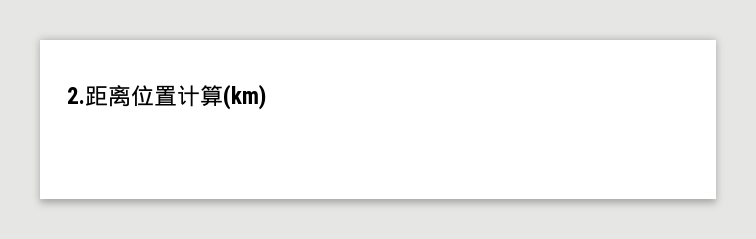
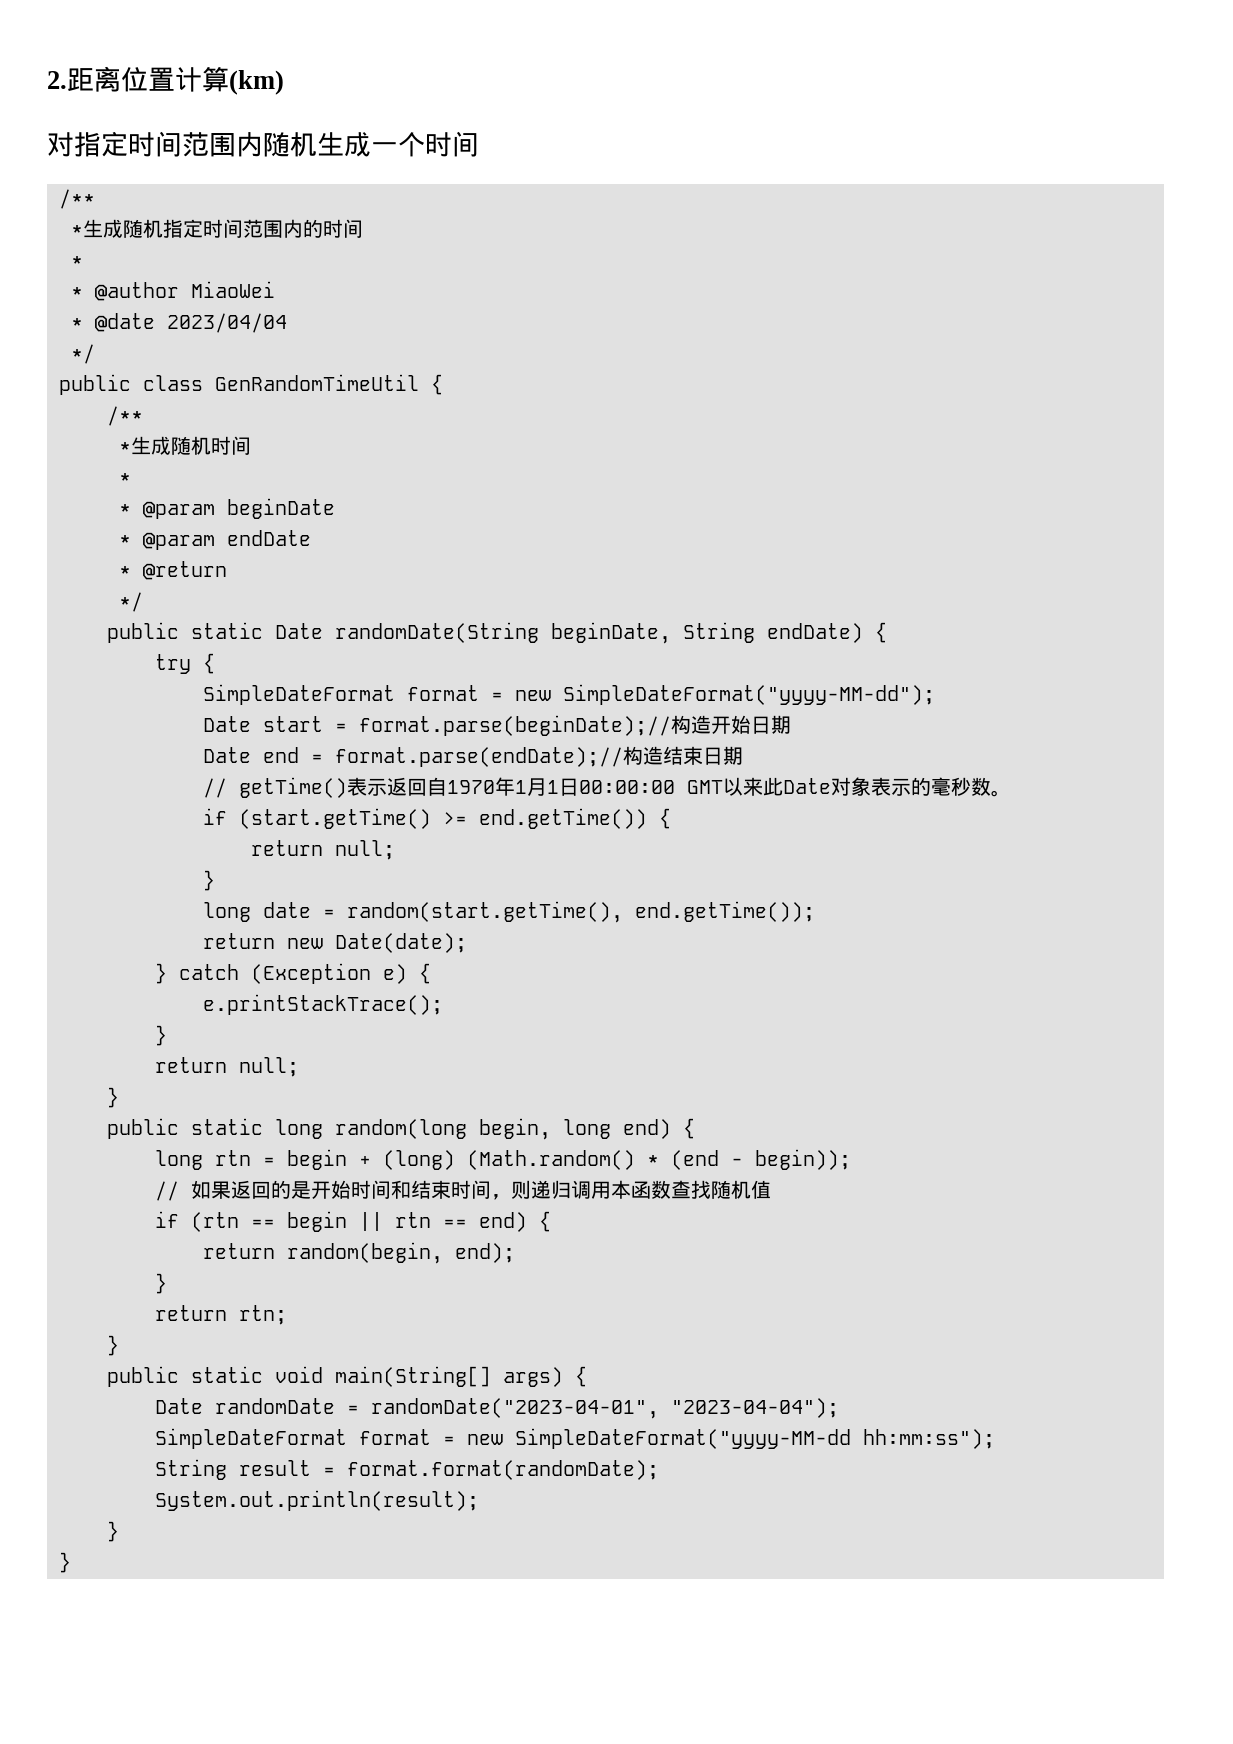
+ 对指定时间范围内随机生成一个时间
+ /**
+ *生成随机指定时间范围内的时间
+ *
+ * @author MiaoWei
+ * @date 2023/04/04
+ */
+ public class GenRandomTimeUtil {
+ /**
+ *生成随机时间
+ *
+ * @param beginDate
+ * @param endDate
+ * @return
+ */
+ public static Date randomDate(String beginDate, String endDate) {
+ try {
+ SimpleDateFormat format = new SimpleDateFormat("yyyy-MM-dd");
+ Date start = format.parse(beginDate);//构造开始日期
+ Date end = format.parse(endDate);//构造结束日期
+ // getTime()表示返回自1970年1月1日00:00:00 GMT以来此Date对象表示的毫秒数。
+ if (start.getTime() >= end.getTime()) {
+ return null;
+ }
+ long date = random(start.getTime(), end.getTime());
+ return new Date(date);
+ } catch (Exception e) {
+ e.printStackTrace();
+ }
+ return null;
+ }
+ public static long random(long begin, long end) {
+ long rtn = begin + (long) (Math.random() * (end - begin));
+ // 如果返回的是开始时间和结束时间，则递归调用本函数查找随机值
+ if (rtn == begin || rtn == end) {
+ return random(begin, end);
+ }
+ return rtn;
+ }
+ public static void main(String[] args) {
+ Date randomDate = randomDate("2023-04-01", "2023-04-04");
+ SimpleDateFormat format = new SimpleDateFormat("yyyy-MM-dd hh:mm:ss");
+ String result = format.format(randomDate);
+ System.out.println(result);
+ }
+ }

